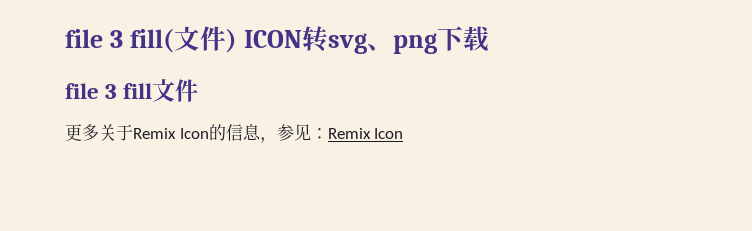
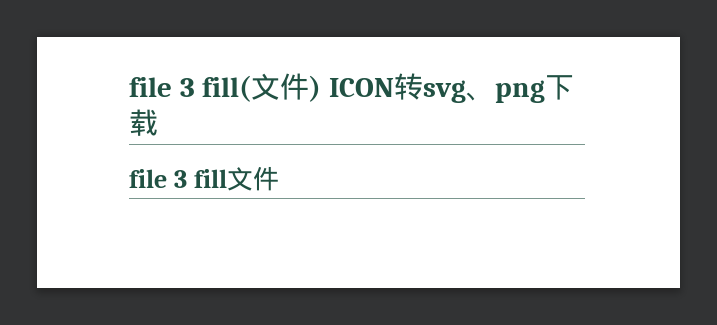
- 更多关于Remix Icon的信息，参见：Remix Icon

